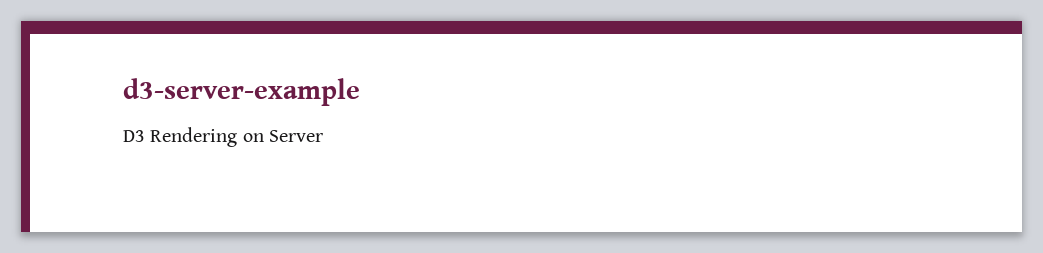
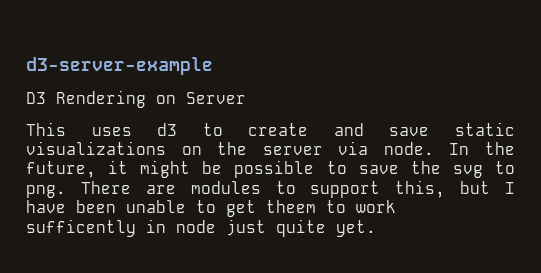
+ This uses d3 to create and save static visualizations on the server via node. In the future, it might be possible to save the svg to png. There are modules to support this, but I have been unable to get theem to work sufficently in node just quite yet.

